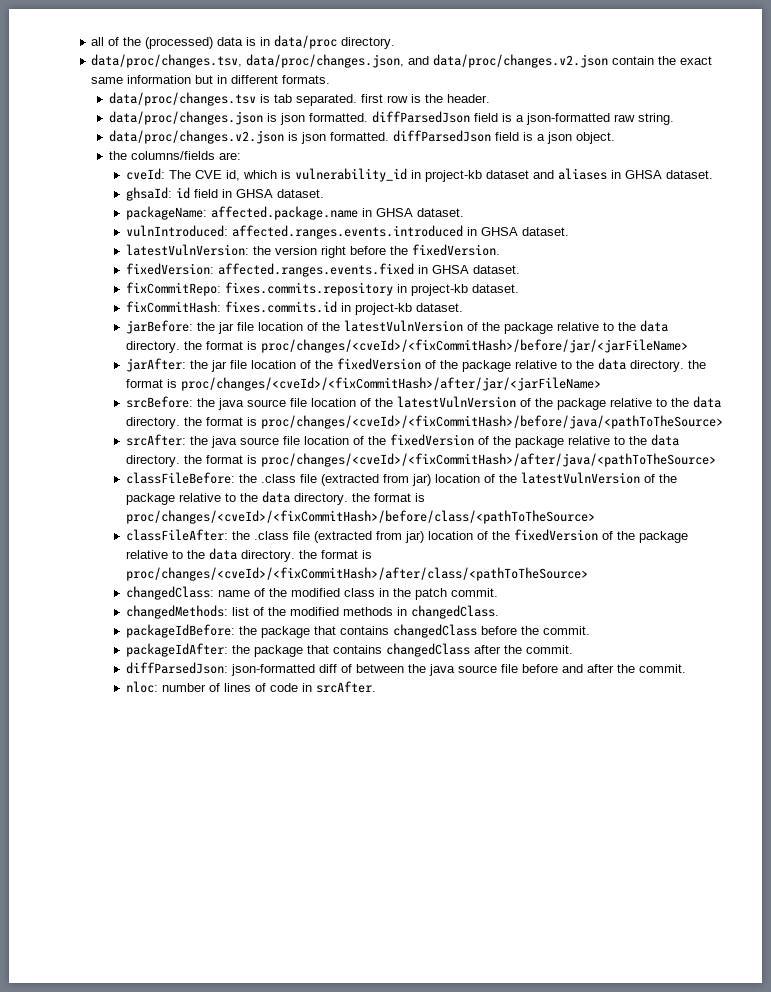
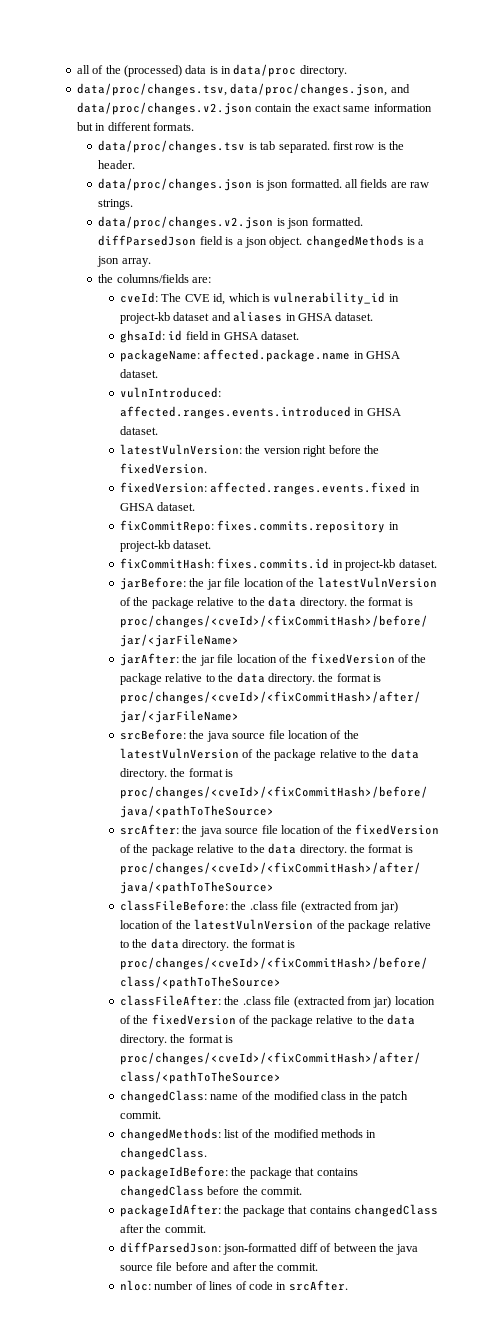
- data/proc/changes.json is json formatted. diffParsedJson field is a json-formatted raw string.
+ data/proc/changes.json is json formatted. all fields are raw strings.
- data/proc/changes.v2.json is json formatted. diffParsedJson field is a json object.
+ data/proc/changes.v2.json is json formatted. diffParsedJson field is a json object. changedMethods is a json array.

